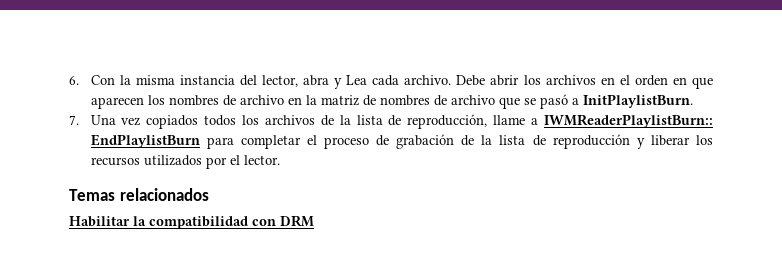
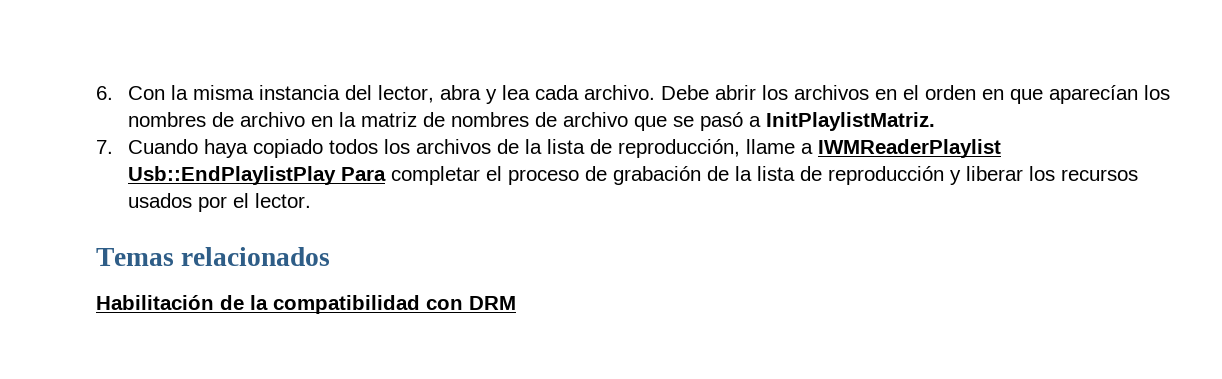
- 6. Con la misma instancia del lector, abra y Lea cada archivo.
+ 6. Con la misma instancia del lector, abra y lea cada archivo.
- Debe abrir los archivos en el orden en que aparecen los nombres de archivo en la matriz de nombres de archivo que se pasó a InitPlaylistBurn.
+ Debe abrir los archivos en el orden en que aparecían los nombres de archivo en la matriz de nombres de archivo que se pasó a InitPlaylistMatriz.
- 7. Una vez copiados todos los archivos de la lista de reproducción, llame a IWMReaderPlaylistBurn:: EndPlaylistBurn para completar el proceso de grabación de la lista de reproducción y liberar los recursos utilizados por el lector.
+ 7. Cuando haya copiado todos los archivos de la lista de reproducción, llame a IWMReaderPlaylist Usb::EndPlaylistPlay Para completar el proceso de grabación de la lista de reproducción y liberar los recursos usados por el lector.
- Habilitar la compatibilidad con DRM
+ Habilitación de la compatibilidad con DRM

